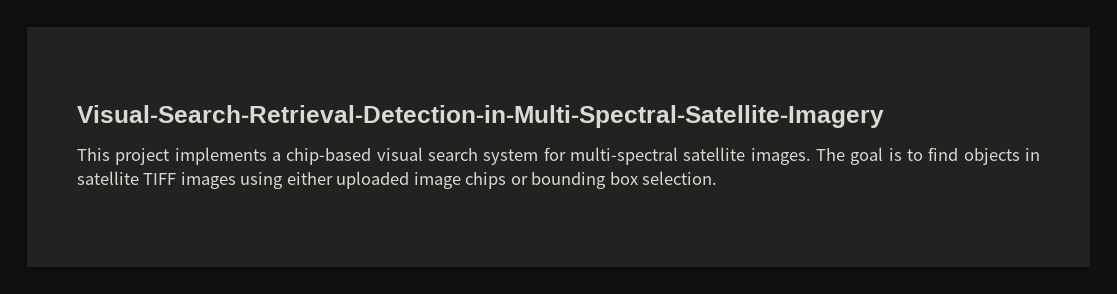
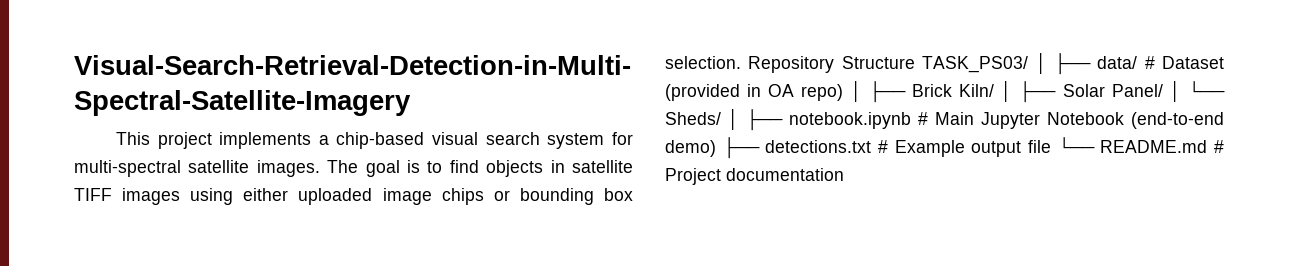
+ Repository Structure TASK_PS03/ │ ├── data/ # Dataset (provided in OA repo) │ ├── Brick Kiln/ │ ├── Solar Panel/ │ └── Sheds/ │ ├── notebook.ipynb # Main Jupyter Notebook (end-to-end demo) ├── detections.txt # Example output file └── README.md # Project documentation

